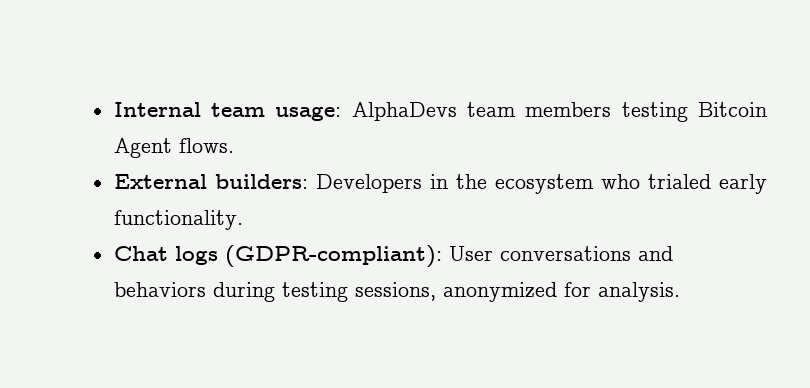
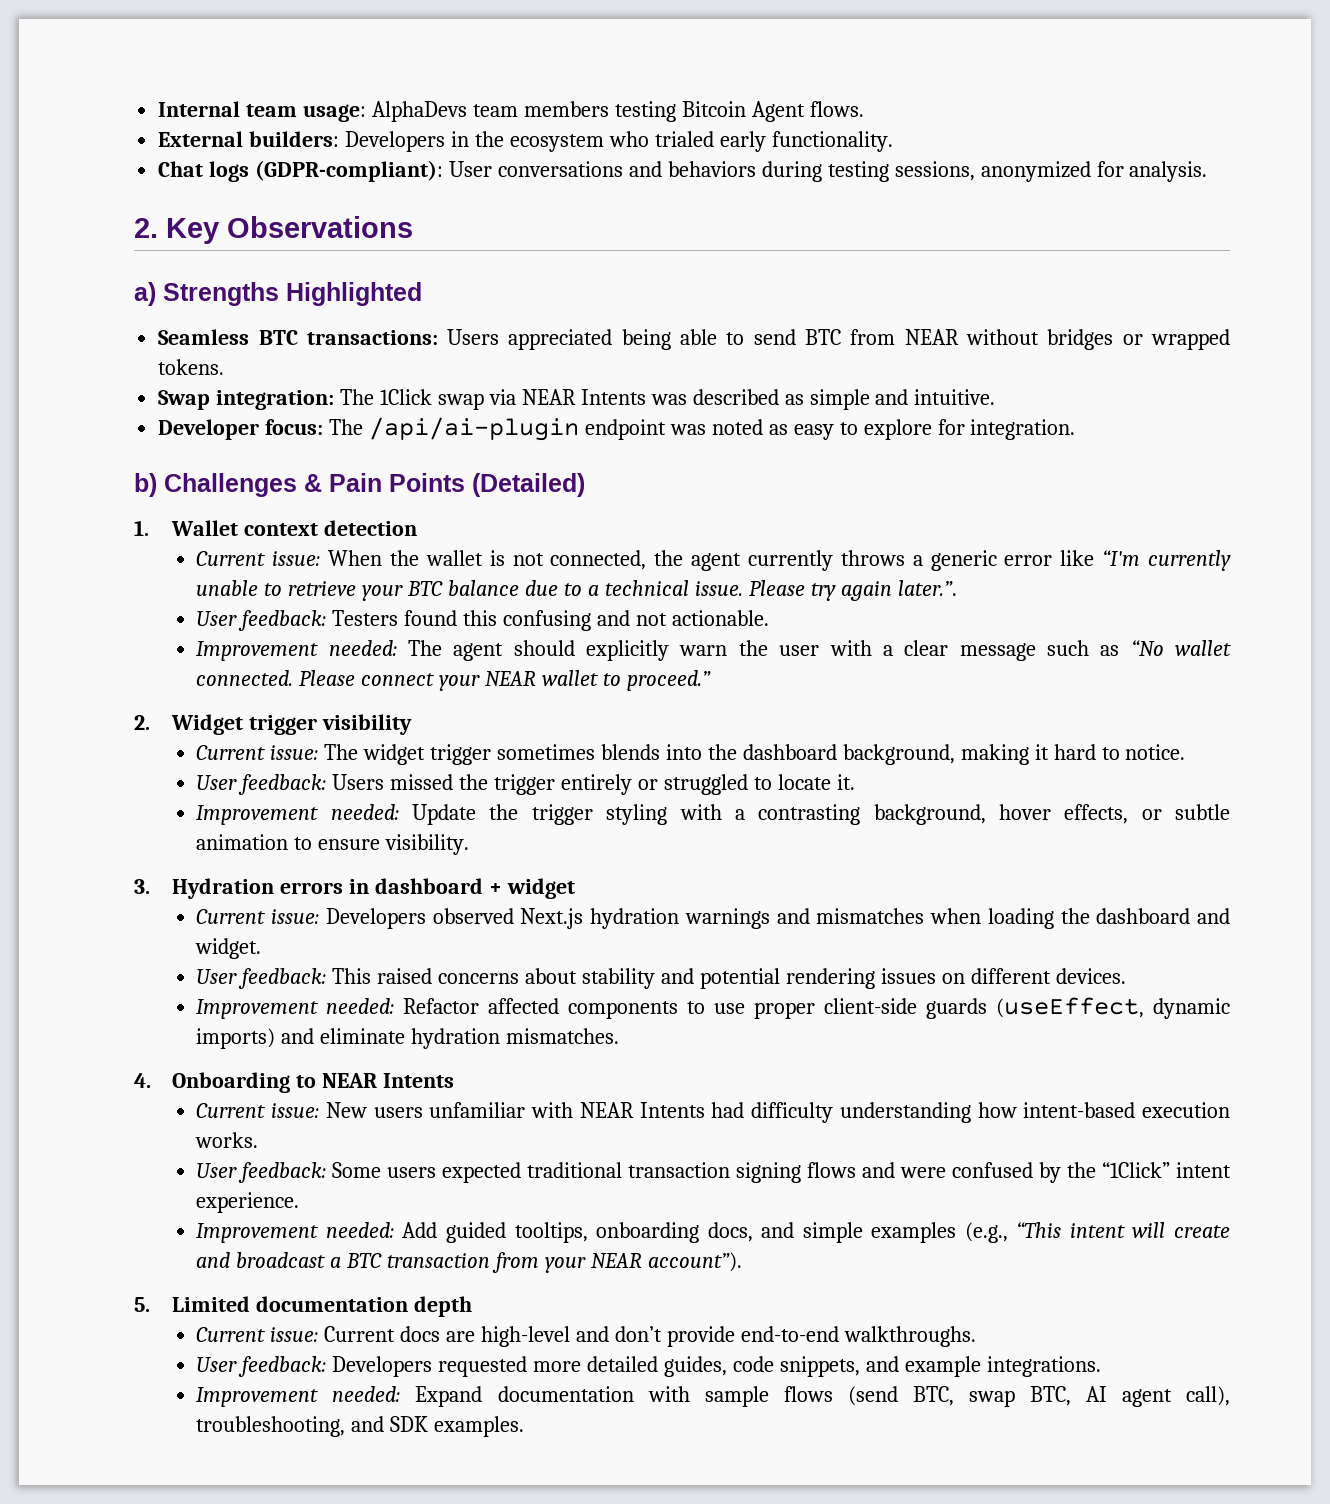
+ 2. Key Observations
+ a) Strengths Highlighted
+ Seamless BTC transactions: Users appreciated being able to send BTC from NEAR without bridges or wrapped tokens.
+ Swap integration: The 1Click swap via NEAR Intents was described as simple and intuitive.
+ Developer focus: The /api/ai-plugin endpoint was noted as easy to explore for integration.
+ b) Challenges & Pain Points (Detailed)
+ 1. Wallet context detection
+ Current issue: When the wallet is not connected, the agent currently throws a generic error like “I'm currently unable to retrieve your BTC balance due to a technical issue. Please try again later.”.
+ User feedback: Testers found this confusing and not actionable.
+ Improvement needed: The agent should explicitly warn the user with a clear message such as “No wallet connected. Please connect your NEAR wallet to proceed.”
+ 2. Widget trigger visibility
+ Current issue: The widget trigger sometimes blends into the dashboard background, making it hard to notice.
+ User feedback: Users missed the trigger entirely or struggled to locate it.
+ Improvement needed: Update the trigger styling with a contrasting background, hover effects, or subtle animation to ensure visibility.
+ 3. Hydration errors in dashboard + widget
+ Current issue: Developers observed Next.js hydration warnings and mismatches when loading the dashboard and widget.
+ User feedback: This raised concerns about stability and potential rendering issues on different devices.
+ Improvement needed: Refactor affected components to use proper client-side guards (useEffect, dynamic imports) and eliminate hydration mismatches.
+ 4. Onboarding to NEAR Intents
+ Current issue: New users unfamiliar with NEAR Intents had difficulty understanding how intent-based execution works.
+ User feedback: Some users expected traditional transaction signing flows and were confused by the “1Click” intent experience.
+ Improvement needed: Add guided tooltips, onboarding docs, and simple examples (e.g., “This intent will create and broadcast a BTC transaction from your NEAR account”).
+ 5. Limited documentation depth
+ Current issue: Current docs are high-level and don’t provide end-to-end walkthroughs.
+ User feedback: Developers requested more detailed guides, code snippets, and example integrations.
+ Improvement needed: Expand documentation with sample flows (send BTC, swap BTC, AI agent call), troubleshooting, and SDK examples.

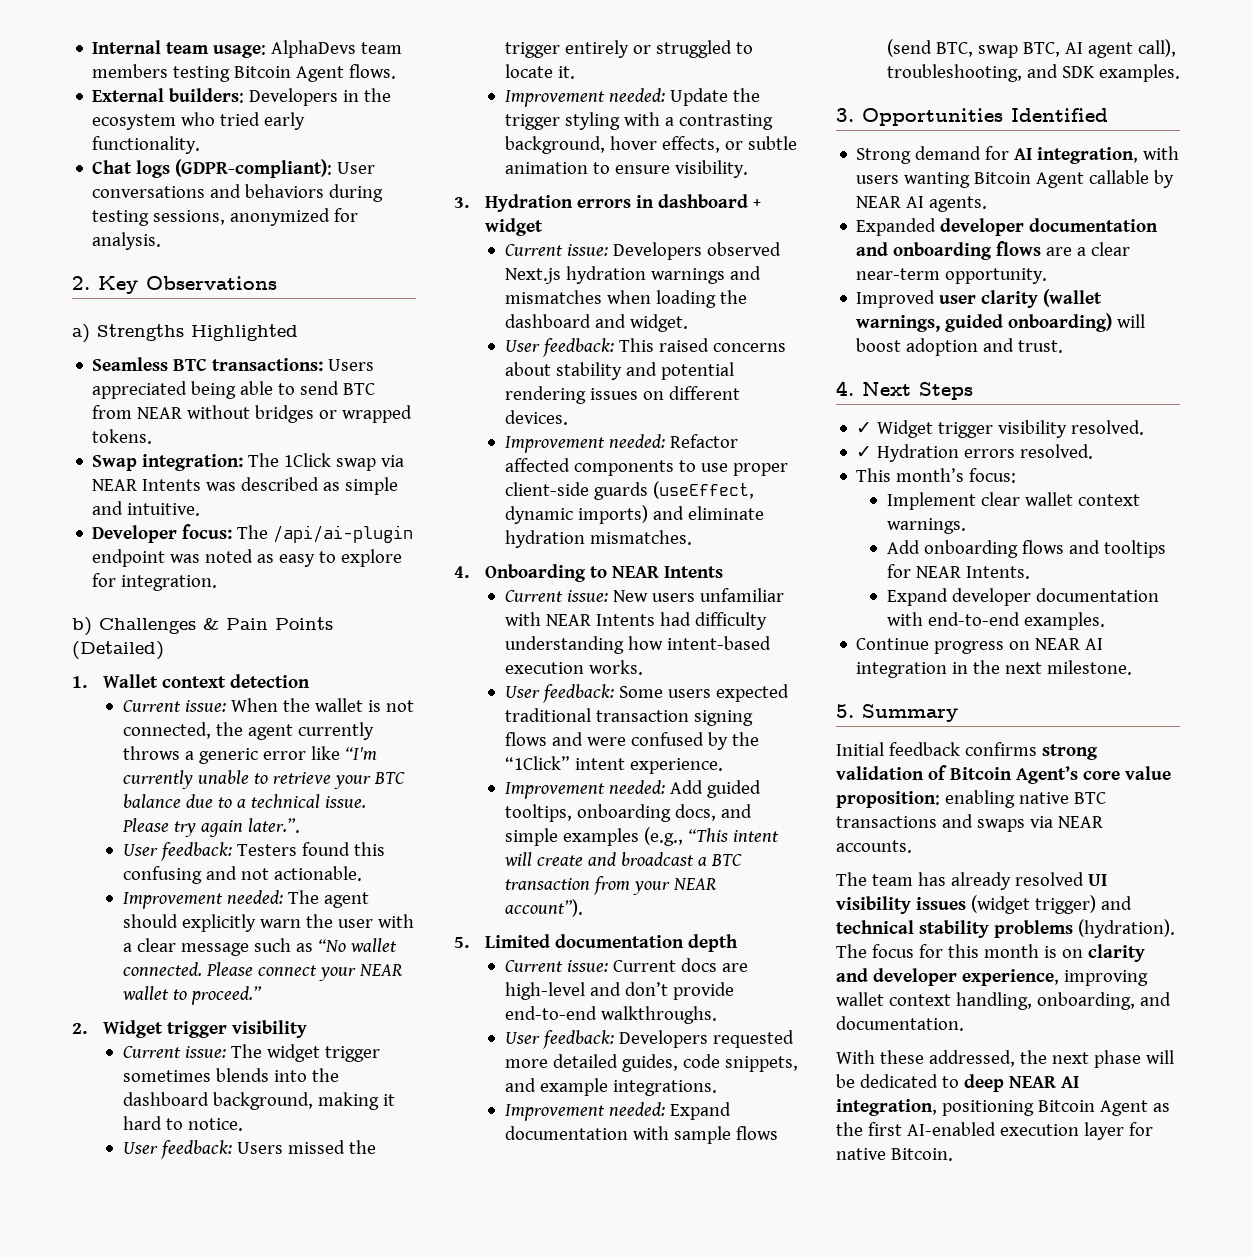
- External builders: Developers in the ecosystem who trialed early functionality.
+ External builders: Developers in the ecosystem who tried early functionality.
+ 3. Opportunities Identified
+ Strong demand for AI integration, with users wanting Bitcoin Agent callable by NEAR AI agents.
+ Expanded developer documentation and onboarding flows are a clear near-term opportunity.
+ Improved user clarity (wallet warnings, guided onboarding) will boost adoption and trust.
+ 4. Next Steps
+ ✓ Widget trigger visibility resolved.
+ ✓ Hydration errors resolved.
+ This month’s focus:
+ Implement clear wallet context warnings.
+ Add onboarding flows and tooltips for NEAR Intents.
+ Expand developer documentation with end-to-end examples.
+ Continue progress on NEAR AI integration in the next milestone.
+ 5. Summary
+ Initial feedback confirms strong validation of Bitcoin Agent’s core value proposition: enabling native BTC transactions and swaps via NEAR accounts.
+ The team has already resolved UI visibility issues (widget trigger) and technical stability problems (hydration). The focus for this month is on clarity and developer experience, improving wallet context handling, onboarding, and documentation.
+ With these addressed, the next phase will be dedicated to deep NEAR AI integration, positioning Bitcoin Agent as the first AI-enabled execution layer for native Bitcoin.

